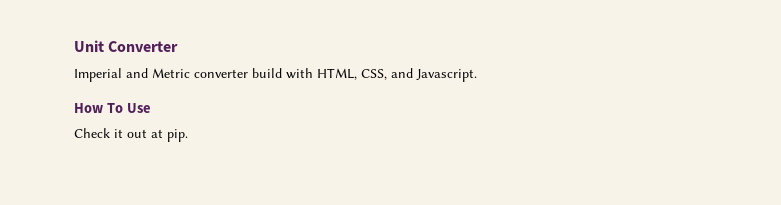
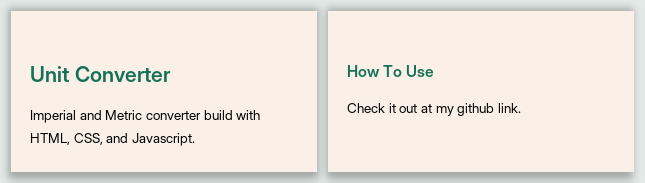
- Check it out at pip.
+ Check it out at my github link.

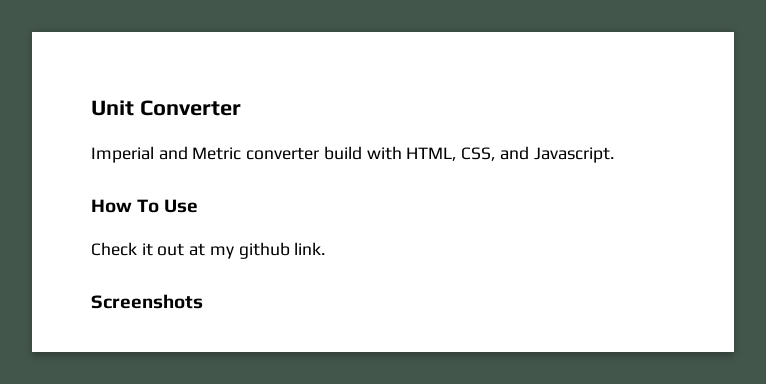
+ Screenshots

